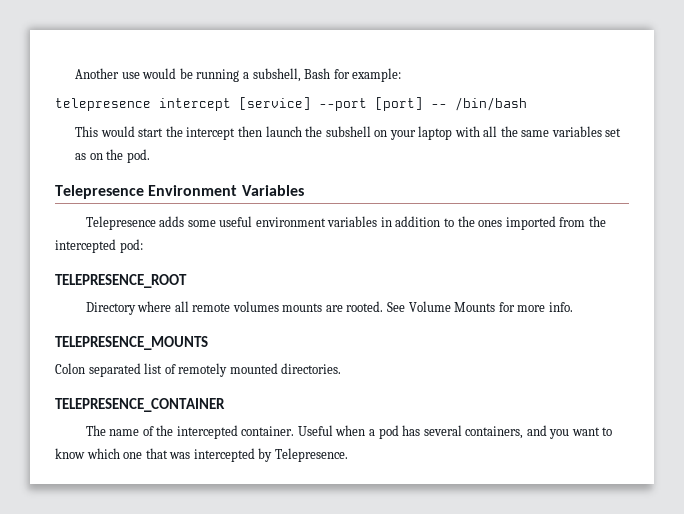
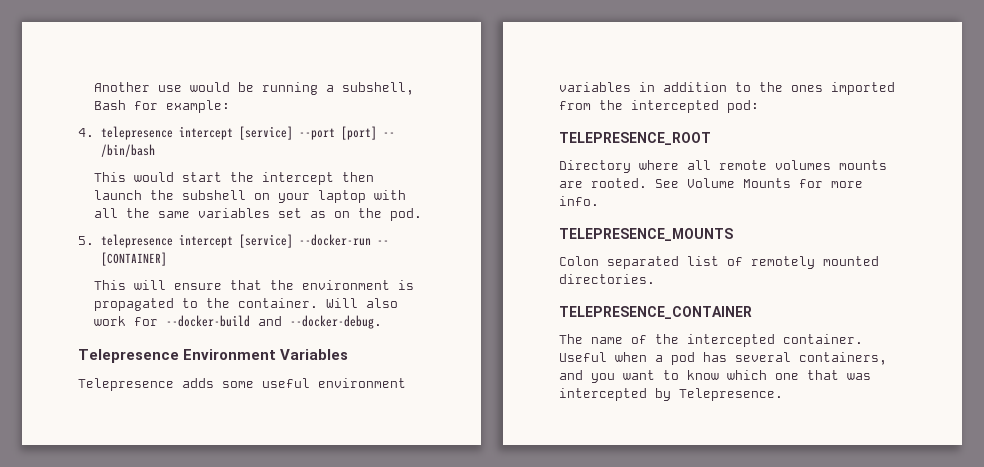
- telepresence intercept [service] --port [port] -- /bin/bash
+ 4. telepresence intercept [service] --port [port] -- /bin/bash
+ 5. telepresence intercept [service] --docker-run -- [CONTAINER]
+ This will ensure that the environment is propagated to the container. Will also work for --docker-build and --docker-debug.

